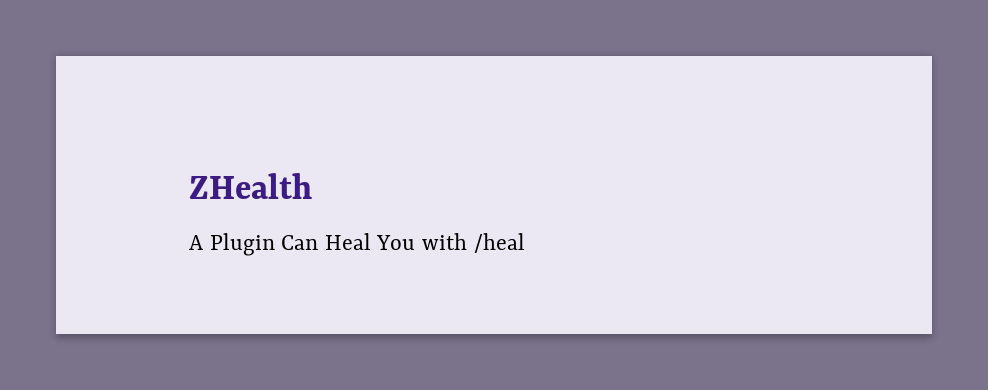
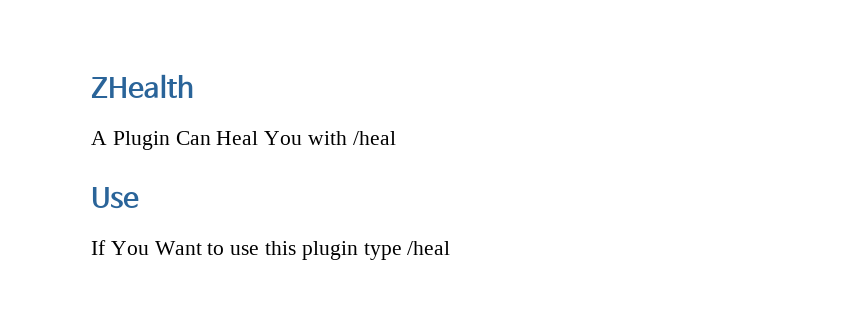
+ Use
+ If You Want to use this plugin type /heal

